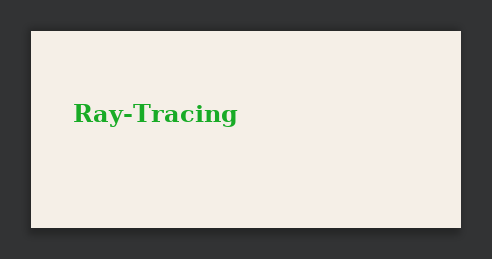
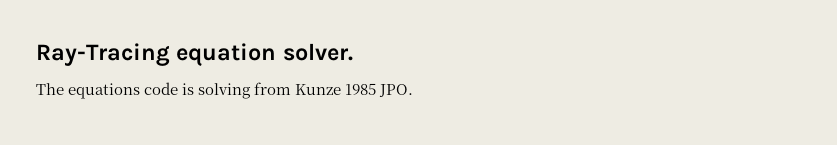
- Ray-Tracing
+ Ray-Tracing equation solver.
+ The equations code is solving from Kunze 1985 JPO.

